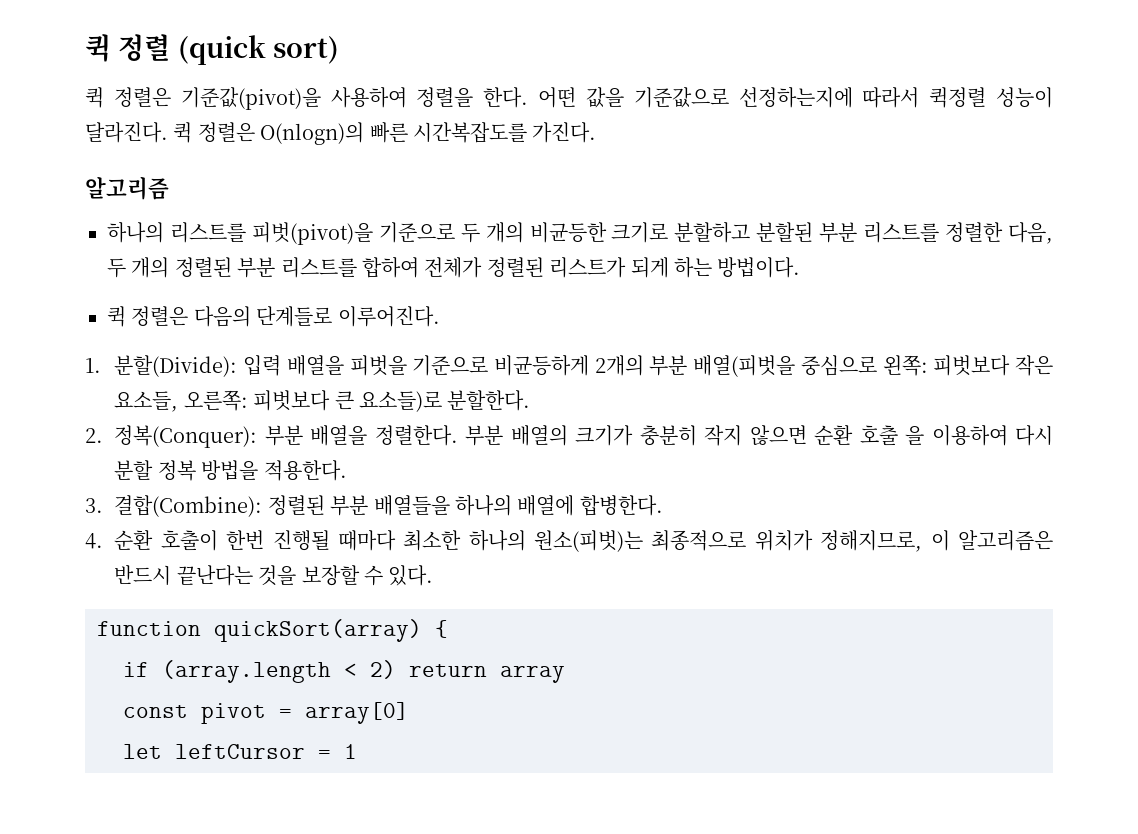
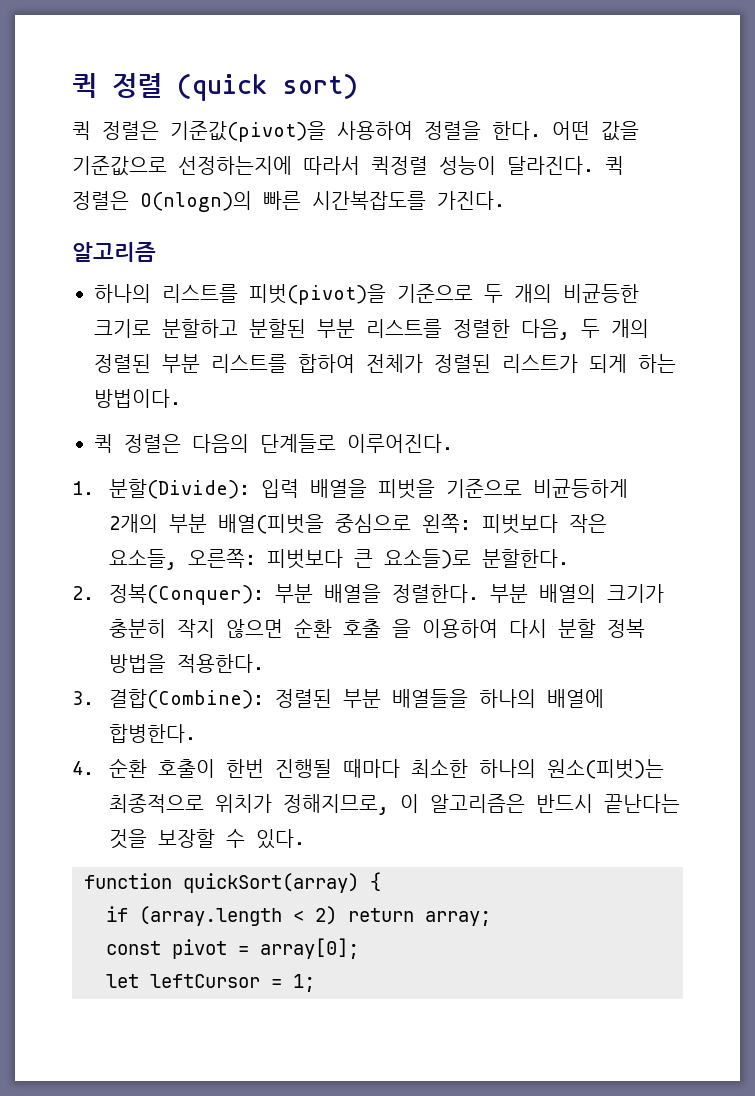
- if (array.length < 2) return array
+ if (array.length < 2) return array;
- const pivot = array[0]
+ const pivot = array[0];
- let leftCursor = 1
+ let leftCursor = 1;

